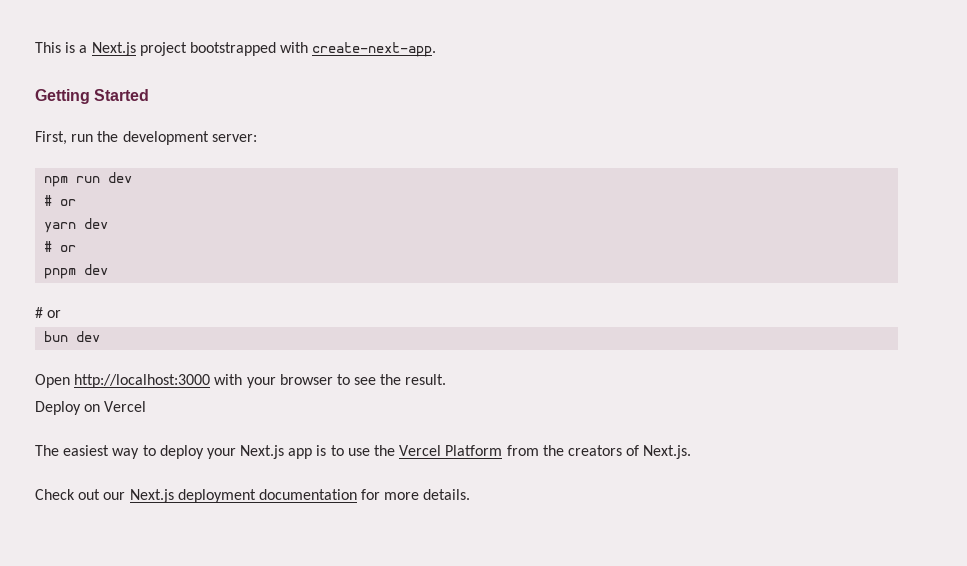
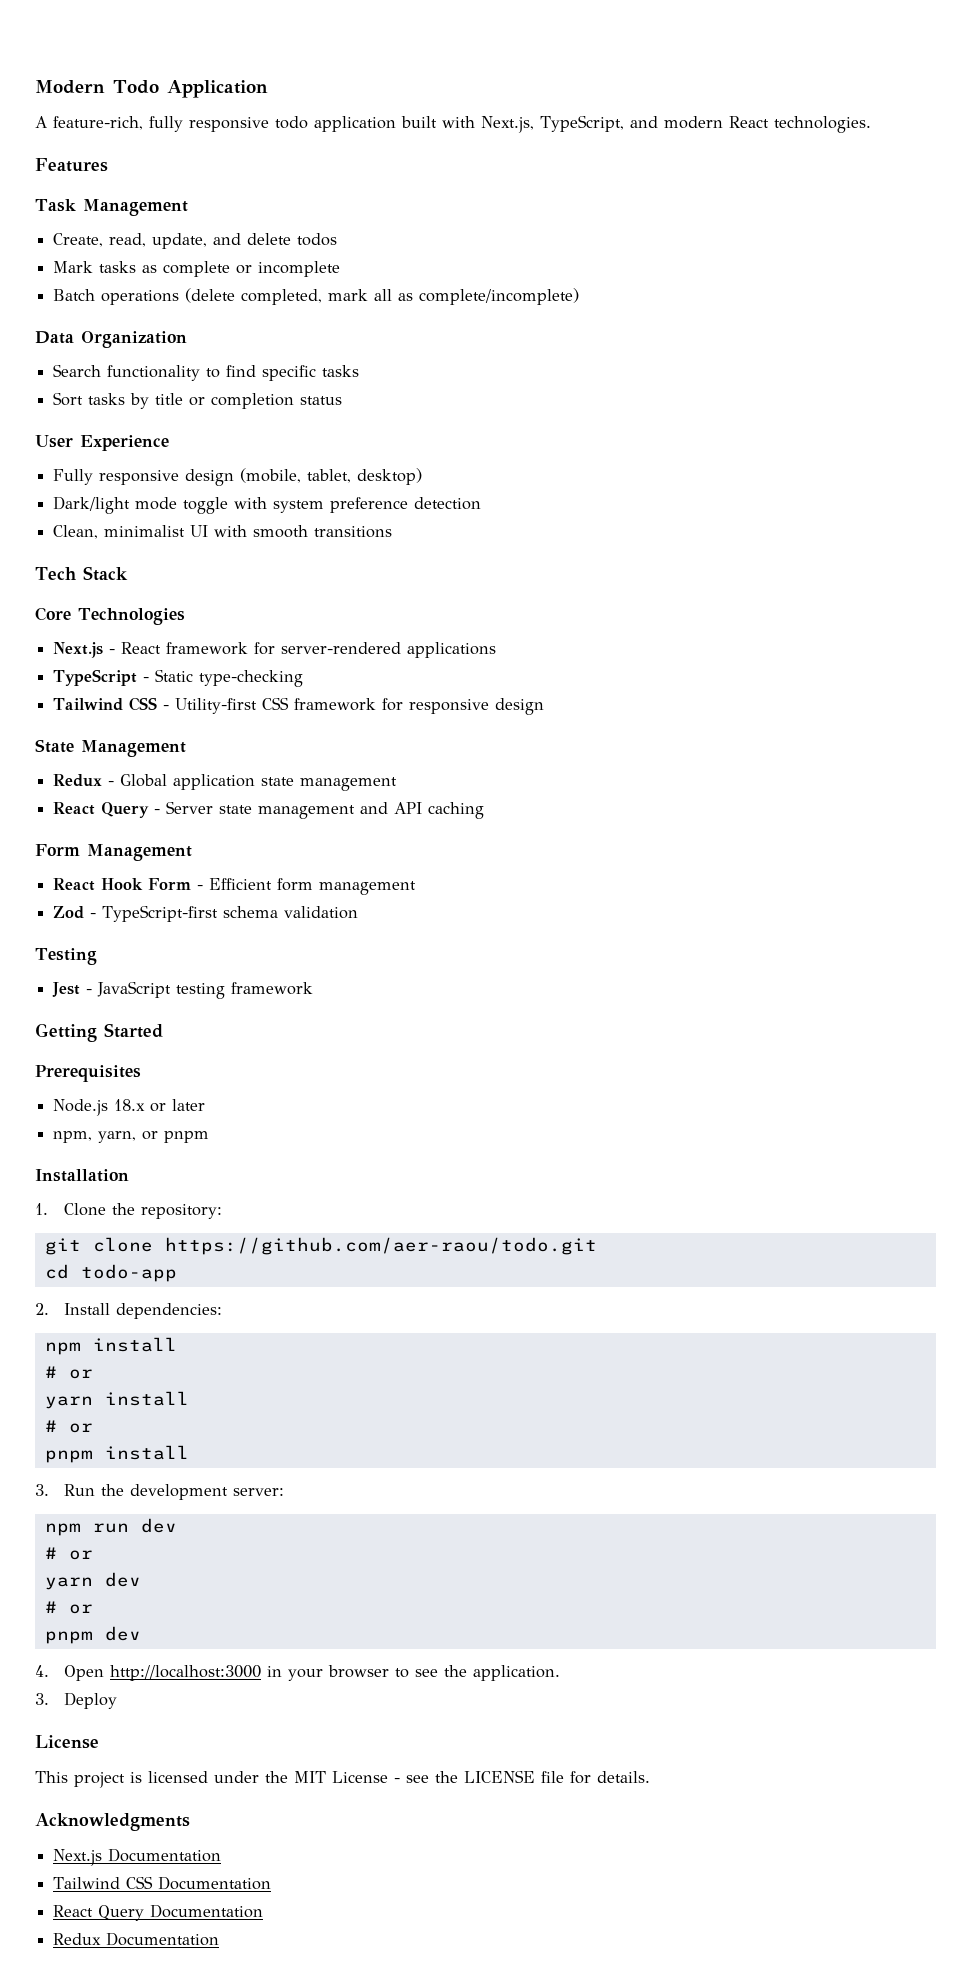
- This is a Next.js project bootstrapped with create-next-app.
+ Modern Todo Application
+ A feature-rich, fully responsive todo application built with Next.js, TypeScript, and modern React technologies.
+ Features
+ Task Management
+ Create, read, update, and delete todos
+ Mark tasks as complete or incomplete
+ Batch operations (delete completed, mark all as complete/incomplete)
+ Data Organization
+ Search functionality to find specific tasks
+ Sort tasks by title or completion status
+ User Experience
+ Fully responsive design (mobile, tablet, desktop)
+ Dark/light mode toggle with system preference detection
+ Clean, minimalist UI with smooth transitions
+ Tech Stack
+ Core Technologies
+ Next.js - React framework for server-rendered applications
+ TypeScript - Static type-checking
+ Tailwind CSS - Utility-first CSS framework for responsive design
+ State Management
+ Redux - Global application state management
+ React Query - Server state management and API caching
+ Form Management
+ React Hook Form - Efficient form management
+ Zod - TypeScript-first schema validation
+ Testing
+ Jest - JavaScript testing framework
  Getting Started
- First, run the development server:
+ Prerequisites
+ Node.js 18.x or later
+ npm, yarn, or pnpm
+ Installation
+ 1. Clone the repository:
+ git clone https://github.com/aer-raou/todo.git
+ cd todo-app
+ 2. Install dependencies:
+ npm install
+ # or
+ yarn install
+ # or
+ pnpm install
+ 3. Run the development server:
  pnpm dev
- # or
- bun dev
- Open http://localhost:3000 with your browser to see the result.
- Deploy on Vercel
- The easiest way to deploy your Next.js app is to use the Vercel Platform from the creators of Next.js.
- Check out our Next.js deployment documentation for more details.
+ 4. Open http://localhost:3000 in your browser to see the application.
+ 3. Deploy
+ License
+ This project is licensed under the MIT License - see the LICENSE file for details.
+ Acknowledgments
+ Next.js Documentation
+ Tailwind CSS Documentation
+ React Query Documentation
+ Redux Documentation

